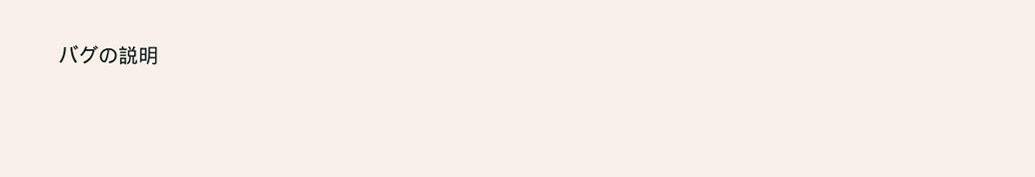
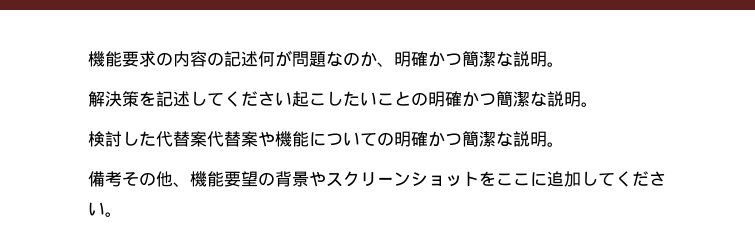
- バグの説明
+ 機能要求の内容の記述何が問題なのか、明確かつ簡潔な説明。
+ 解決策を記述してください起こしたいことの明確かつ簡潔な説明。
+ 検討した代替案代替案や機能についての明確かつ簡潔な説明。
+ 備考その他、機能要望の背景やスクリーンショットをここに追加してください。

